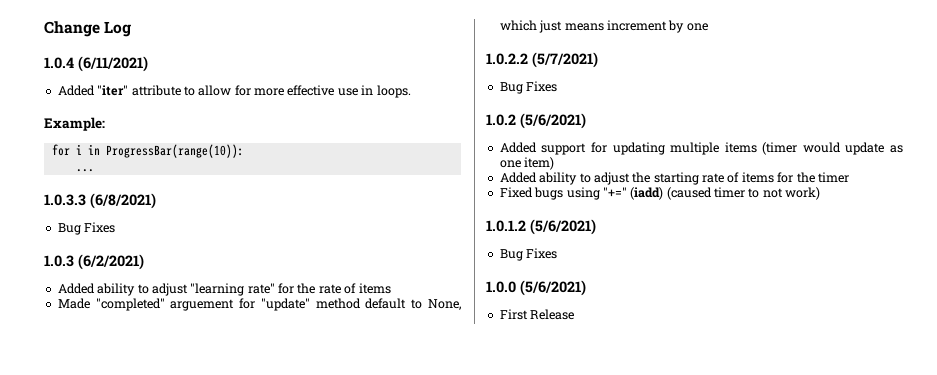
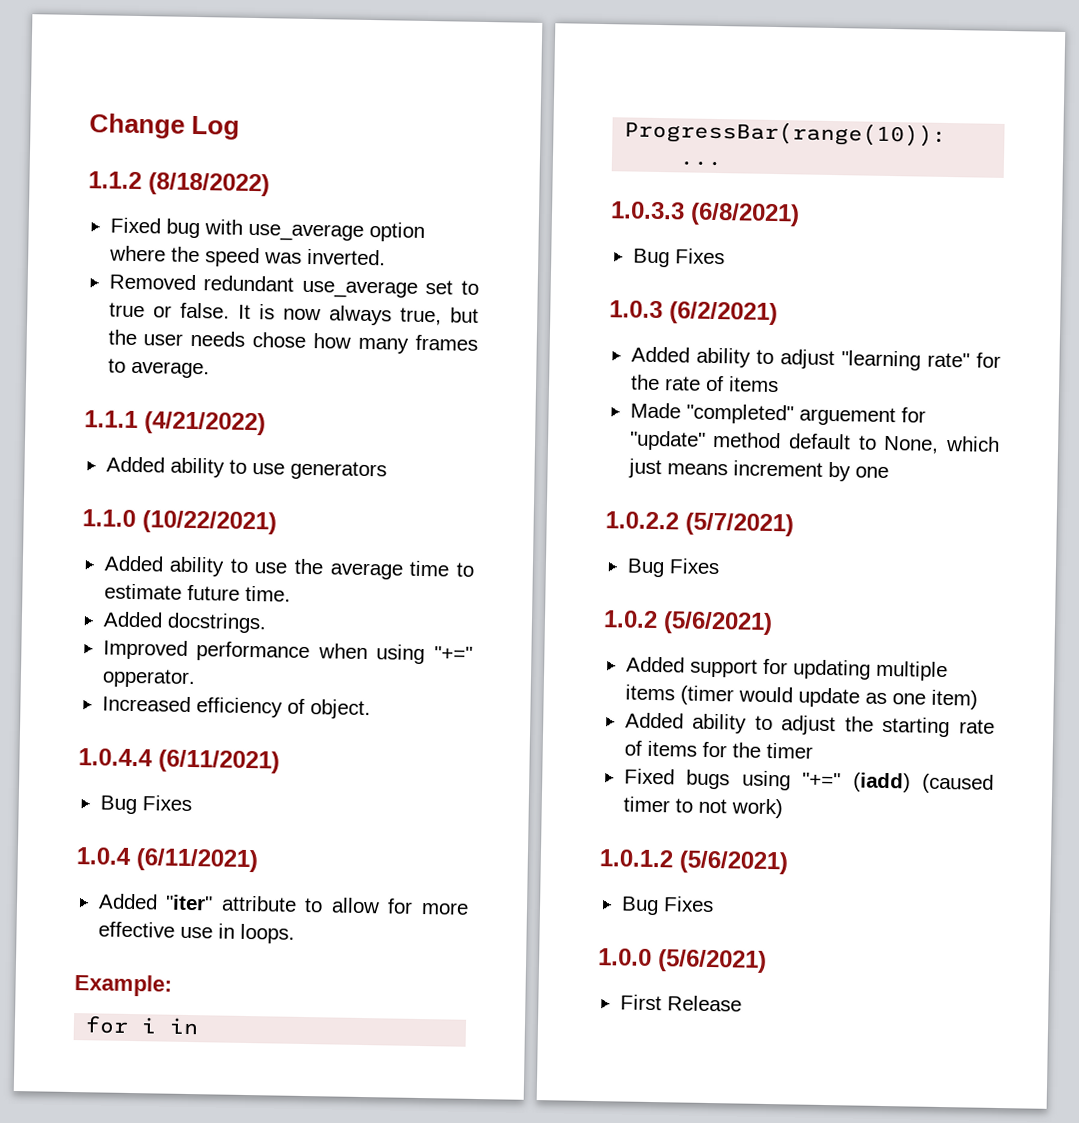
+ 1.1.2 (8/18/2022)
+ Fixed bug with use_average option where the speed was inverted.
+ Removed redundant use_average set to true or false. It is now always true, but the user needs chose how many frames to average.
+ 1.1.1 (4/21/2022)
+ Added ability to use generators
+ 1.1.0 (10/22/2021)
+ Added ability to use the average time to estimate future time.
+ Added docstrings.
+ Improved performance when using "+=" opperator.
+ Increased efficiency of object.
+ 1.0.4.4 (6/11/2021)
+ Bug Fixes

